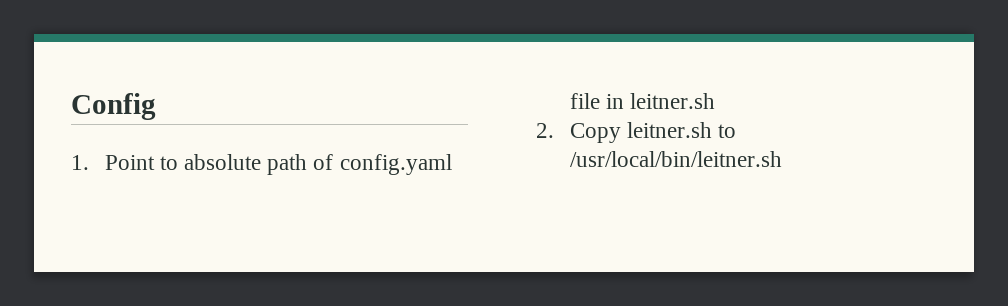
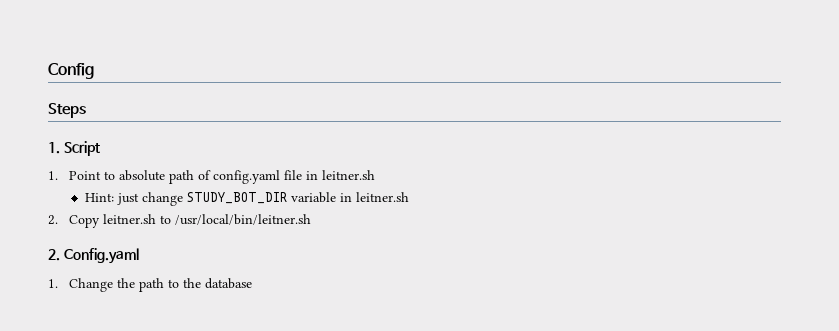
+ Steps
+ 1. Script
+ Hint: just change STUDY_BOT_DIR variable in leitner.sh
+ 2. Config.yaml
+ 1. Change the path to the database

